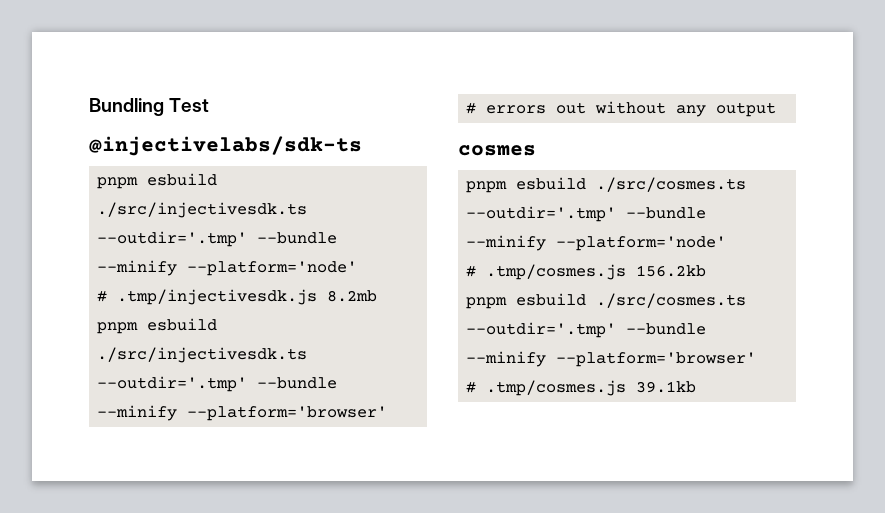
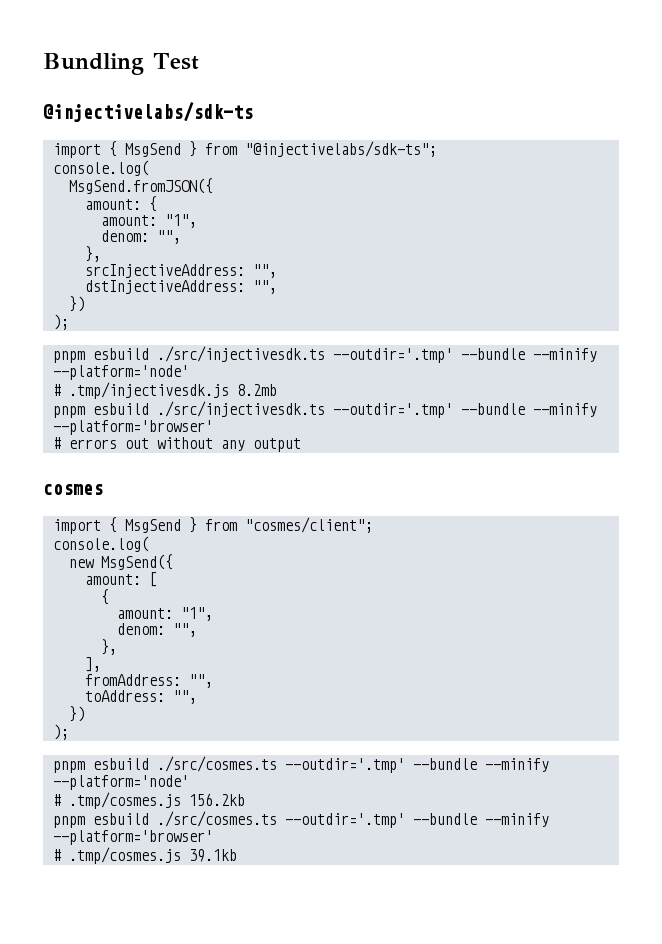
+ import { MsgSend } from "@injectivelabs/sdk-ts";
+ console.log(
+ MsgSend.fromJSON({
+ amount: {
+ amount: "1",
+ denom: "",
+ },
+ srcInjectiveAddress: "",
+ dstInjectiveAddress: "",
+ })
+ );
+ import { MsgSend } from "cosmes/client";
+ console.log(
+ new MsgSend({
+ amount: [
+ {
+ amount: "1",
+ denom: "",
+ },
+ ],
+ fromAddress: "",
+ toAddress: "",
+ })
+ );

